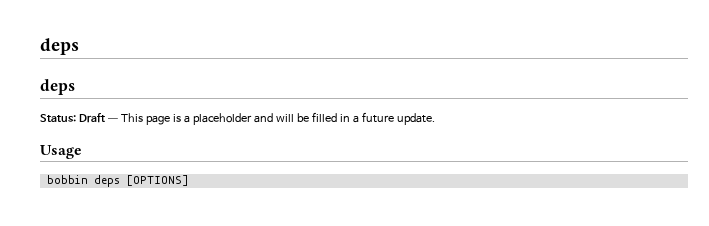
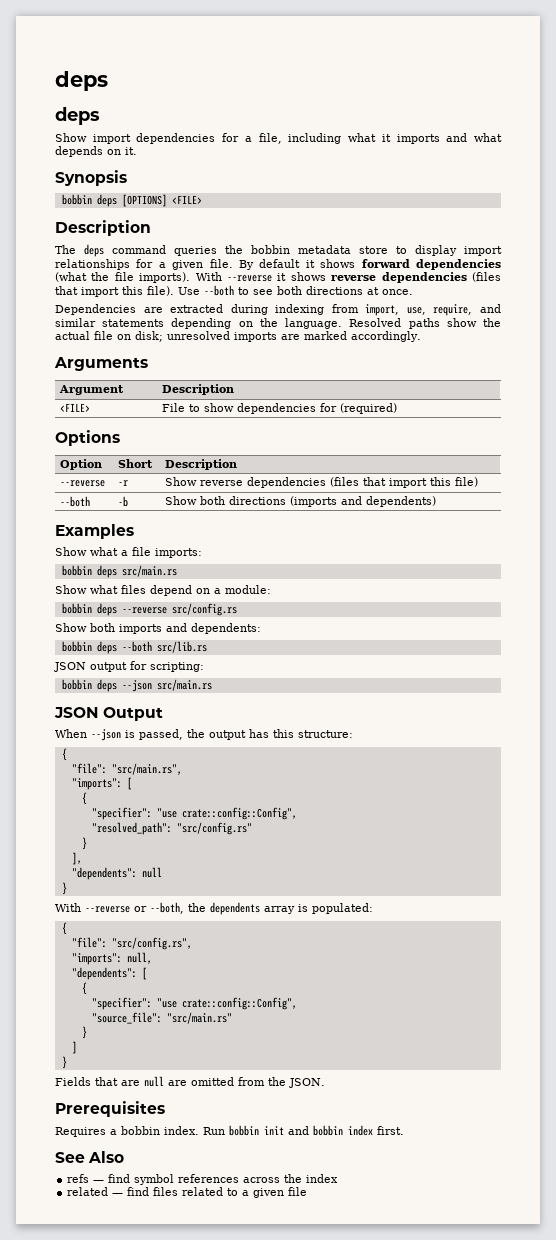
- Status: Draft — This page is a placeholder and will be filled in a future update.
- Usage
- bobbin deps [OPTIONS]
+ Show import dependencies for a file, including what it imports and what depends on it.
+ Synopsis
+ bobbin deps [OPTIONS] <FILE>
+ Description
+ The deps command queries the bobbin metadata store to display import relationships for a given file. By default it shows forward dependencies (what the file imports). With --reverse it shows reverse dependencies (files that import this file). Use --both to see both directions at once.
+ Dependencies are extracted during indexing from import, use, require, and similar statements depending on the language. Resolved paths show the actual file on disk; unresolved imports are marked accordingly.
+ Arguments
+ Argument | Description
+ <FILE> | File to show dependencies for (required)
+ Options
+ Option | Short | Description
+ --reverse | -r | Show reverse dependencies (files that import this file)
+ --both | -b | Show both directions (imports and dependents)
+ Examples
+ Show what a file imports:
+ bobbin deps src/main.rs
+ Show what files depend on a module:
+ bobbin deps --reverse src/config.rs
+ Show both imports and dependents:
+ bobbin deps --both src/lib.rs
+ JSON output for scripting:
+ bobbin deps --json src/main.rs
+ JSON Output
+ When --json is passed, the output has this structure:
+ {
+ "file": "src/main.rs",
+ "imports": [
+ {
+ "specifier": "use crate::config::Config",
+ "resolved_path": "src/config.rs"
+ }
+ ],
+ "dependents": null
+ }
+ With --reverse or --both, the dependents array is populated:
+ {
+ "file": "src/config.rs",
+ "imports": null,
+ "dependents": [
+ {
+ "specifier": "use crate::config::Config",
+ "source_file": "src/main.rs"
+ }
+ ]
+ }
+ Fields that are null are omitted from the JSON.
+ Prerequisites
+ Requires a bobbin index. Run bobbin init and bobbin index first.
+ See Also
+ refs — find symbol references across the index
+ related — find files related to a given file

